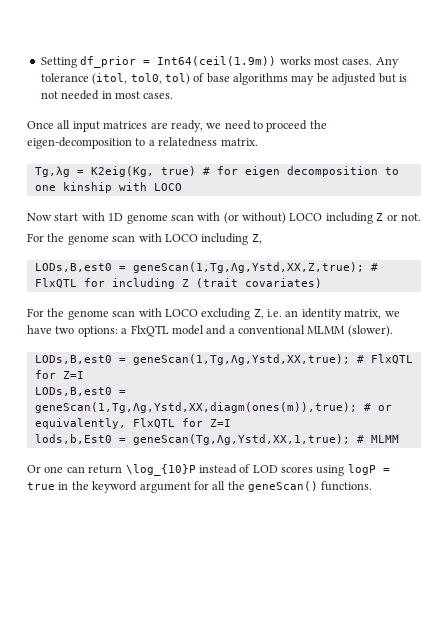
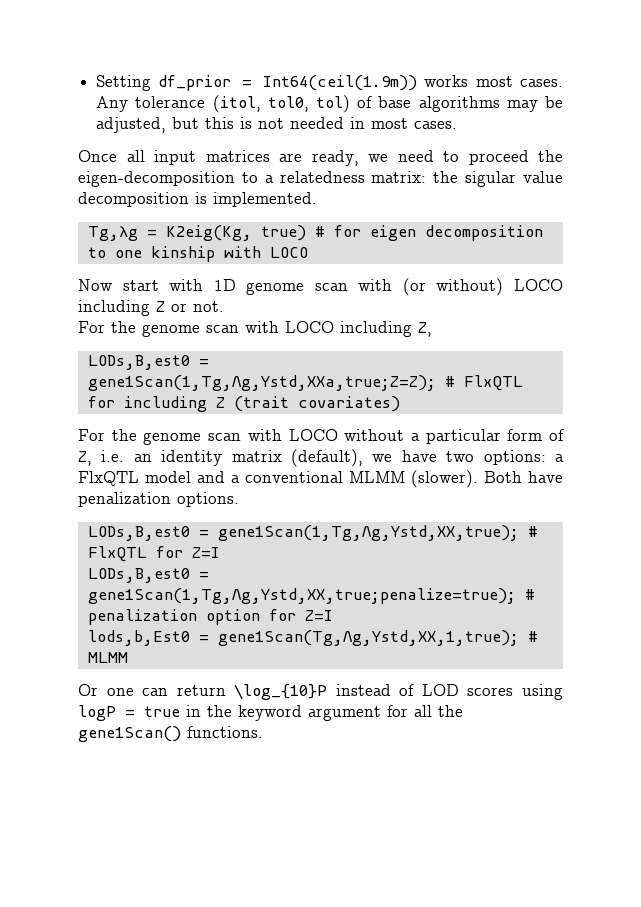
- Any tolerance (itol, tol0, tol) of base algorithms may be adjusted but is not needed in most cases.
+ Any tolerance (itol, tol0, tol) of base algorithms may be adjusted, but this is not needed in most cases.
- Once all input matrices are ready, we need to proceed the eigen-decomposition to a relatedness matrix.
+ Once all input matrices are ready, we need to proceed the eigen-decomposition to a relatedness matrix: the sigular value decomposition is implemented.
- LODs,B,est0 = geneScan(1,Tg,Λg,Ystd,XX,Z,true); # FlxQTL for including Z (trait covariates)
+ LODs,B,est0 = gene1Scan(1,Tg,Λg,Ystd,XXa,true;Z=Z); # FlxQTL for including Z (trait covariates)
- For the genome scan with LOCO excluding Z, i.e. an identity matrix, we have two options: a FlxQTL model and a conventional MLMM (slower).
- LODs,B,est0 = geneScan(1,Tg,Λg,Ystd,XX,true); # FlxQTL for Z=I
+ For the genome scan with LOCO without a particular form of Z, i.e. an identity matrix (default), we have two options: a FlxQTL model and a conventional MLMM (slower). Both have penalization options.
+ LODs,B,est0 = gene1Scan(1,Tg,Λg,Ystd,XX,true); # FlxQTL for Z=I
- LODs,B,est0 = geneScan(1,Tg,Λg,Ystd,XX,diagm(ones(m)),true); # or equivalently, FlxQTL for Z=I
+ LODs,B,est0 = gene1Scan(1,Tg,Λg,Ystd,XX,true;penalize=true); # penalization option for Z=I
- lods,b,Est0 = geneScan(Tg,Λg,Ystd,XX,1,true); # MLMM
+ lods,b,Est0 = gene1Scan(Tg,Λg,Ystd,XX,1,true); # MLMM
- Or one can return \log_{10}P instead of LOD scores using logP = true in the keyword argument for all the geneScan() functions.
+ Or one can return \log_{10}P instead of LOD scores using logP = true in the keyword argument for all the gene1Scan() functions.

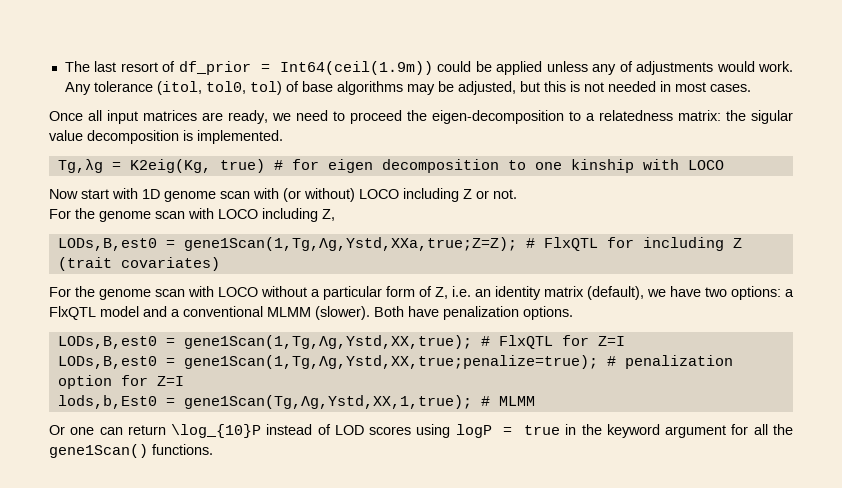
- Setting df_prior = Int64(ceil(1.9m)) works most cases.
+ The last resort of df_prior = Int64(ceil(1.9m)) could be applied unless any of adjustments would work.

